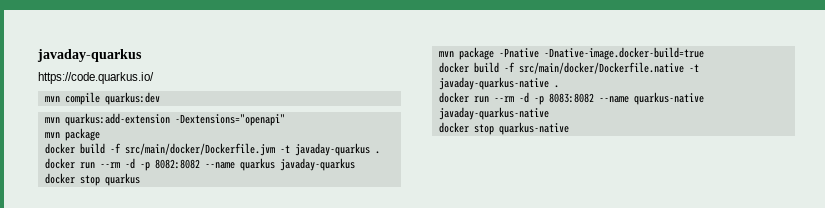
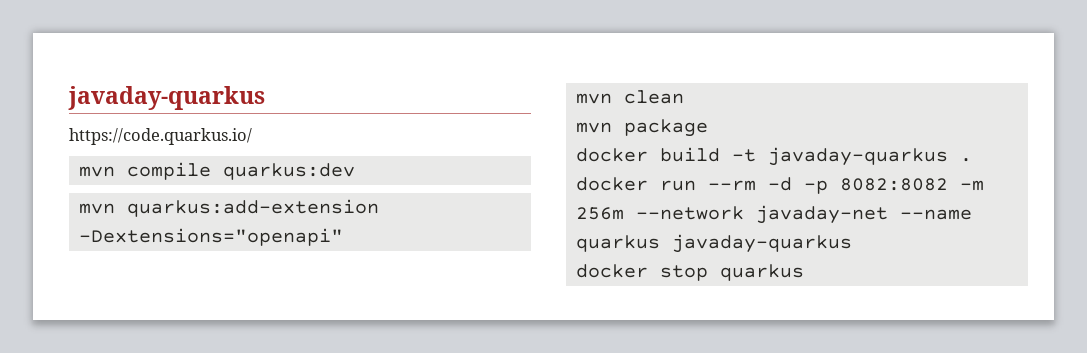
+ mvn clean
- docker build -f src/main/docker/Dockerfile.jvm -t javaday-quarkus .
+ docker build -t javaday-quarkus .
- docker run --rm -d -p 8082:8082 --name quarkus javaday-quarkus
+ docker run --rm -d -p 8082:8082 -m 256m --network javaday-net --name quarkus javaday-quarkus
- mvn package -Pnative -Dnative-image.docker-build=true
- docker build -f src/main/docker/Dockerfile.native -t javaday-quarkus-native .
- docker run --rm -d -p 8083:8082 --name quarkus-native javaday-quarkus-native
- docker stop quarkus-native

